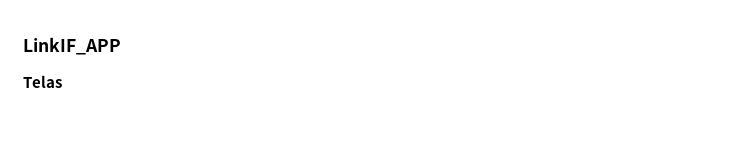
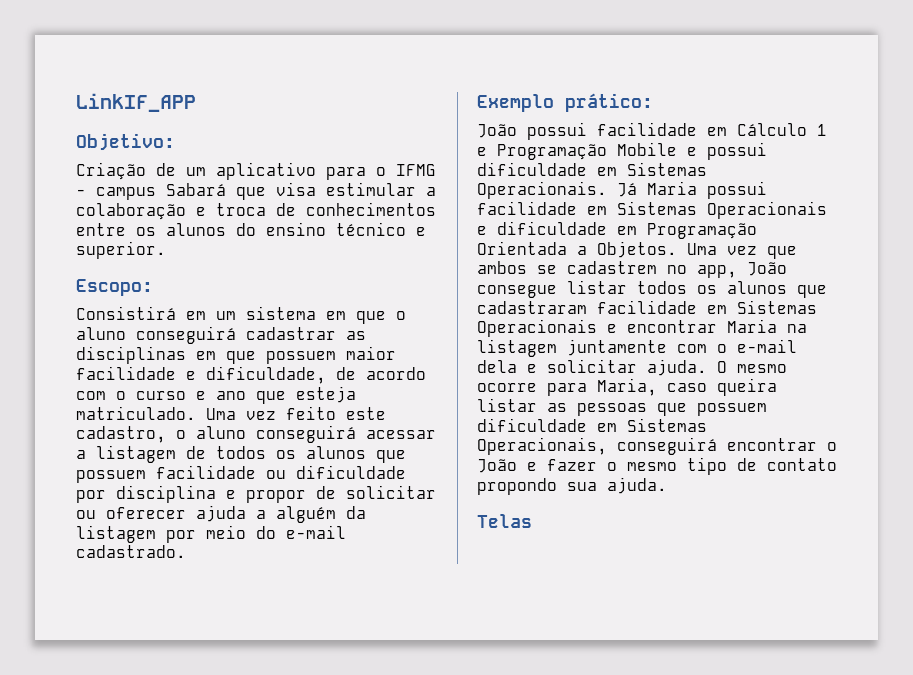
+ Objetivo:
+ Criação de um aplicativo para o IFMG - campus Sabará que visa estimular a colaboração e troca de conhecimentos entre os alunos do ensino técnico e superior.
+ Escopo:
+ Consistirá em um sistema em que o aluno conseguirá cadastrar as disciplinas em que possuem maior facilidade e dificuldade, de acordo com o curso e ano que esteja matriculado. Uma vez feito este cadastro, o aluno conseguirá acessar a listagem de todos os alunos que possuem facilidade ou dificuldade por disciplina e propor de solicitar ou oferecer ajuda a alguém da listagem por meio do e-mail cadastrado.
+ Exemplo prático:
+ João possui facilidade em Cálculo 1 e Programação Mobile e possui dificuldade em Sistemas Operacionais. Já Maria possui facilidade em Sistemas Operacionais e dificuldade em Programação Orientada a Objetos. Uma vez que ambos se cadastrem no app, João consegue listar todos os alunos que cadastraram facilidade em Sistemas Operacionais e encontrar Maria na listagem juntamente com o e-mail dela e solicitar ajuda. O mesmo ocorre para Maria, caso queira listar as pessoas que possuem dificuldade em Sistemas Operacionais, conseguirá encontrar o João e fazer o mesmo tipo de contato propondo sua ajuda.

